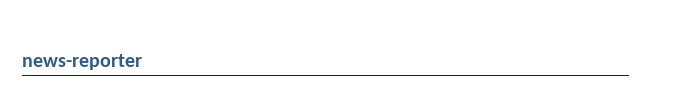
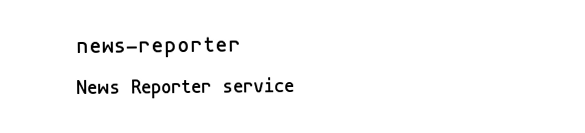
+ News Reporter service

